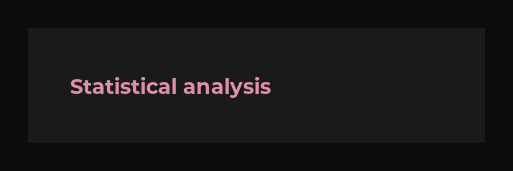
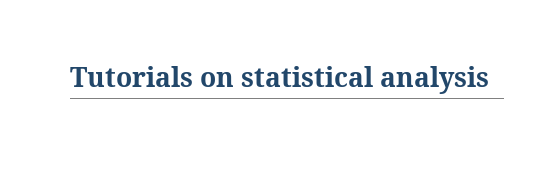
- Statistical analysis
+ Tutorials on statistical analysis

